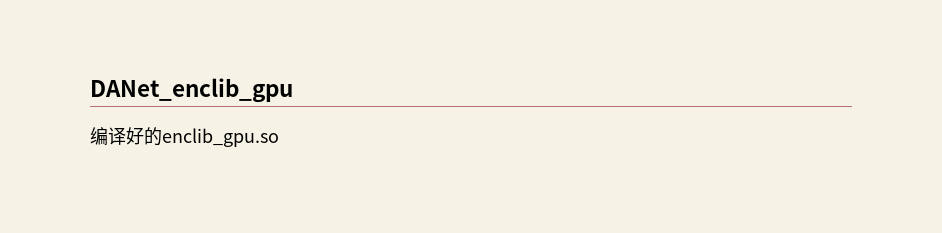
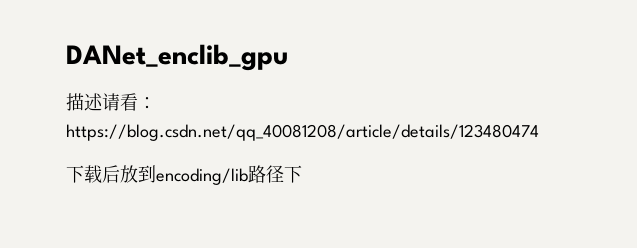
- 编译好的enclib_gpu.so
+ 描述请看：https://blog.csdn.net/qq_40081208/article/details/123480474
+ 下载后放到encoding/lib路径下

